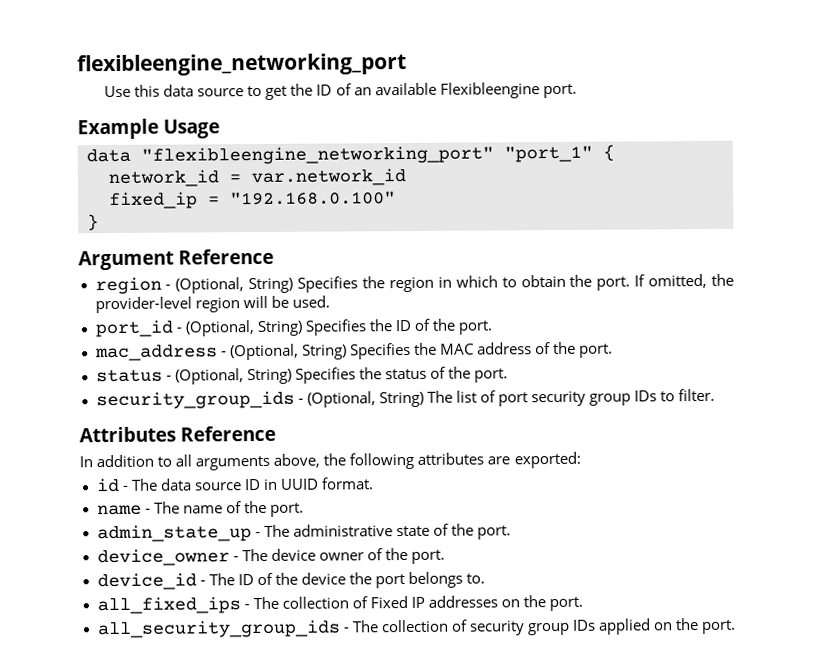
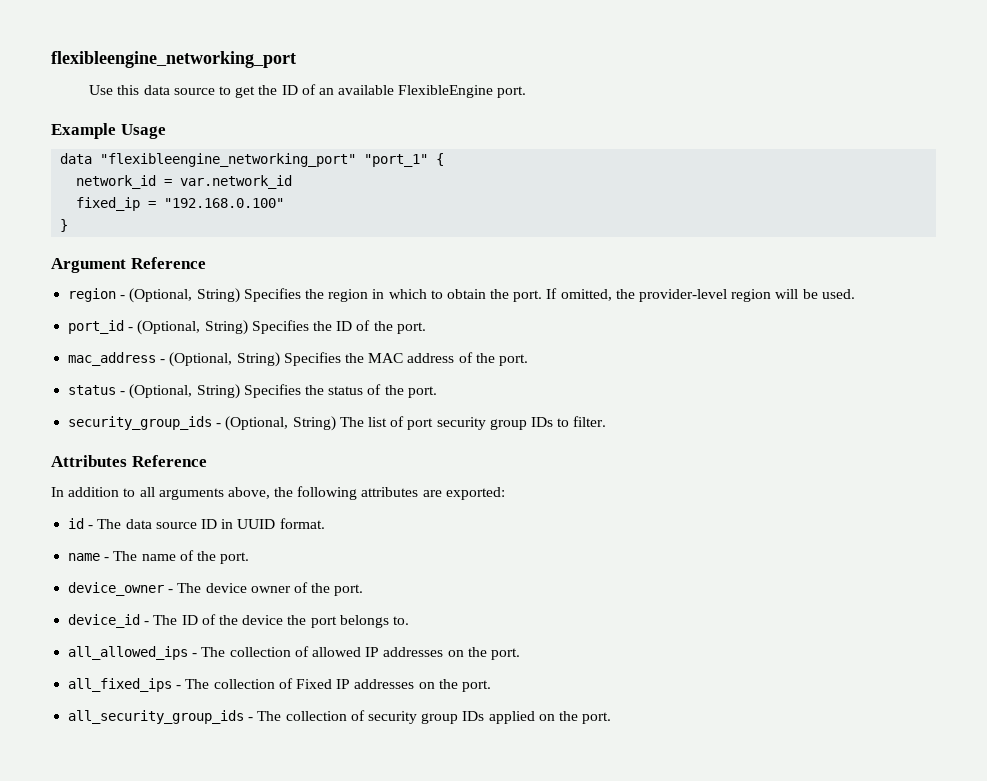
- Use this data source to get the ID of an available Flexibleengine port.
+ Use this data source to get the ID of an available FlexibleEngine port.
- admin_state_up - The administrative state of the port.
+ all_allowed_ips - The collection of allowed IP addresses on the port.

